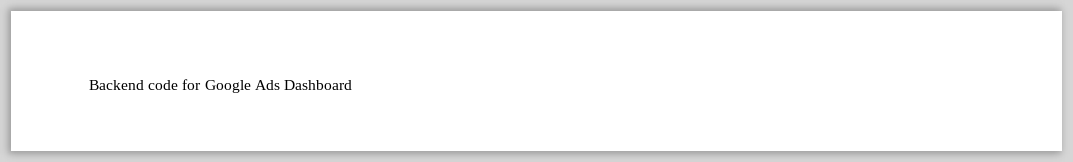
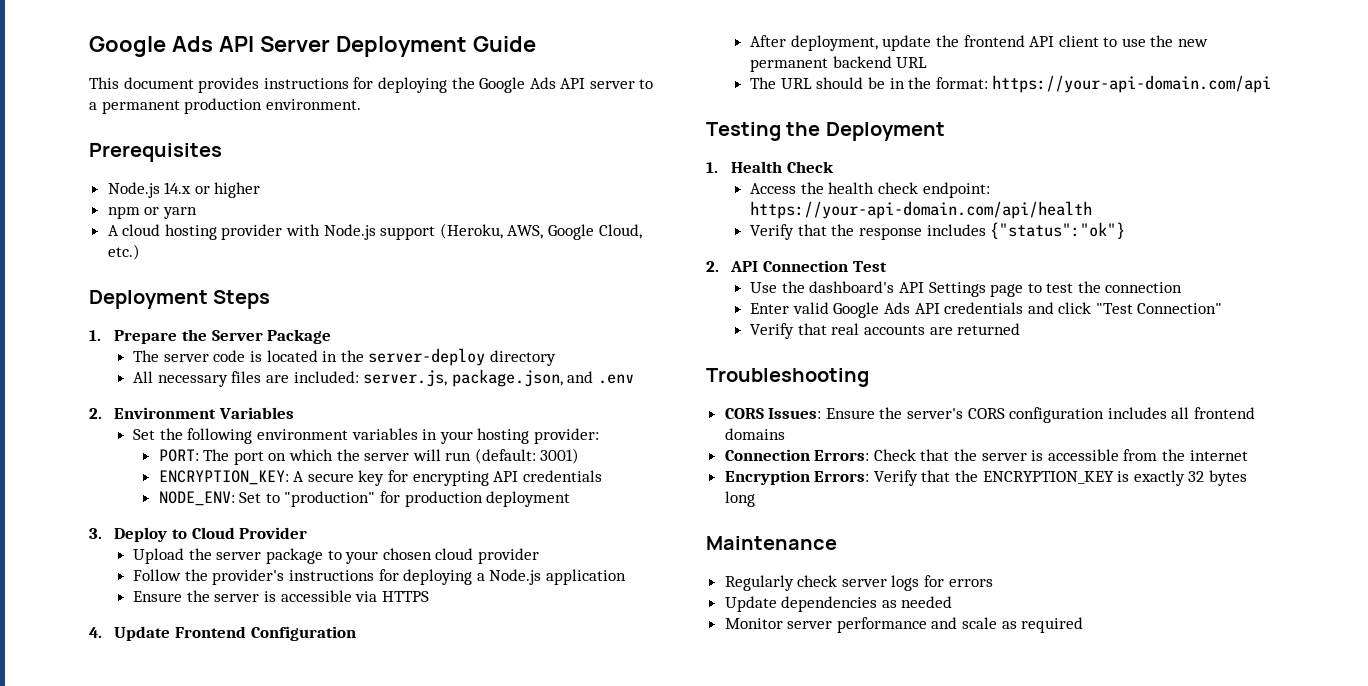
- Backend code for Google Ads Dashboard
+ Google Ads API Server Deployment Guide
+ This document provides instructions for deploying the Google Ads API server to a permanent production environment.
+ Prerequisites
+ Node.js 14.x or higher
+ npm or yarn
+ A cloud hosting provider with Node.js support (Heroku, AWS, Google Cloud, etc.)
+ Deployment Steps
+ 1. Prepare the Server Package
+ The server code is located in the server-deploy directory
+ All necessary files are included: server.js, package.json, and .env
+ 2. Environment Variables
+ Set the following environment variables in your hosting provider:
+ PORT: The port on which the server will run (default: 3001)
+ ENCRYPTION_KEY: A secure key for encrypting API credentials
+ NODE_ENV: Set to "production" for production deployment
+ 3. Deploy to Cloud Provider
+ Upload the server package to your chosen cloud provider
+ Follow the provider's instructions for deploying a Node.js application
+ Ensure the server is accessible via HTTPS
+ 4. Update Frontend Configuration
+ After deployment, update the frontend API client to use the new permanent backend URL
+ The URL should be in the format: https://your-api-domain.com/api
+ Testing the Deployment
+ 1. Health Check
+ Access the health check endpoint: https://your-api-domain.com/api/health
+ Verify that the response includes {"status":"ok"}
+ 2. API Connection Test
+ Use the dashboard's API Settings page to test the connection
+ Enter valid Google Ads API credentials and click "Test Connection"
+ Verify that real accounts are returned
+ Troubleshooting
+ CORS Issues: Ensure the server's CORS configuration includes all frontend domains
+ Connection Errors: Check that the server is accessible from the internet
+ Encryption Errors: Verify that the ENCRYPTION_KEY is exactly 32 bytes long
+ Maintenance
+ Regularly check server logs for errors
+ Update dependencies as needed
+ Monitor server performance and scale as required

